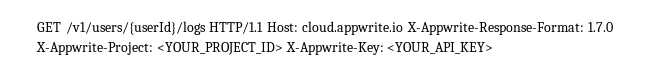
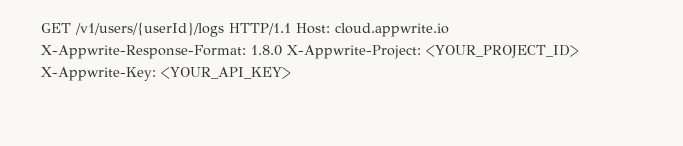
- GET /v1/users/{userId}/logs HTTP/1.1 Host: cloud.appwrite.io X-Appwrite-Response-Format: 1.7.0 X-Appwrite-Project: <YOUR_PROJECT_ID> X-Appwrite-Key: <YOUR_API_KEY>
+ GET /v1/users/{userId}/logs HTTP/1.1 Host: cloud.appwrite.io X-Appwrite-Response-Format: 1.8.0 X-Appwrite-Project: <YOUR_PROJECT_ID> X-Appwrite-Key: <YOUR_API_KEY>

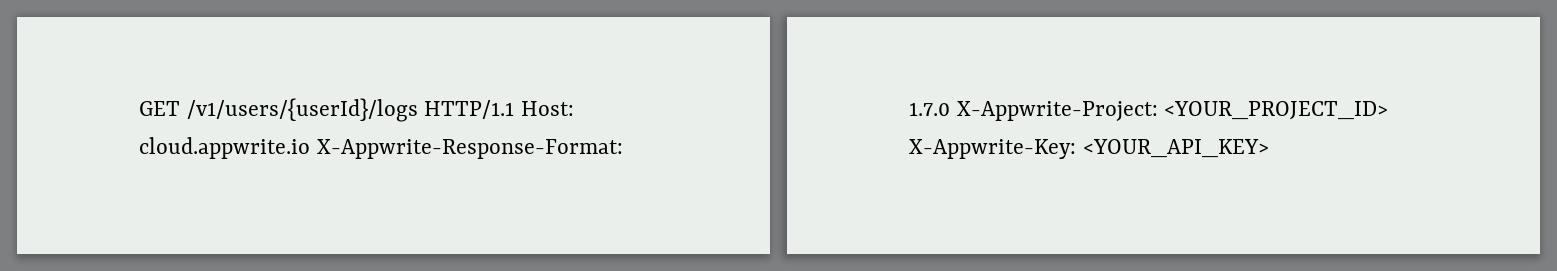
- GET /v1/users/{userId}/logs HTTP/1.1 Host: cloud.appwrite.io X-Appwrite-Response-Format: 1.8.0 X-Appwrite-Project: <YOUR_PROJECT_ID> X-Appwrite-Key: <YOUR_API_KEY>
+ GET /v1/users/{userId}/logs HTTP/1.1 Host: cloud.appwrite.io X-Appwrite-Response-Format: 1.7.0 X-Appwrite-Project: <YOUR_PROJECT_ID> X-Appwrite-Key: <YOUR_API_KEY>

